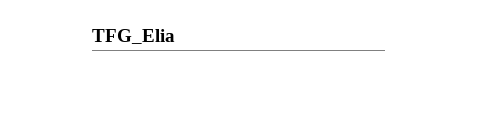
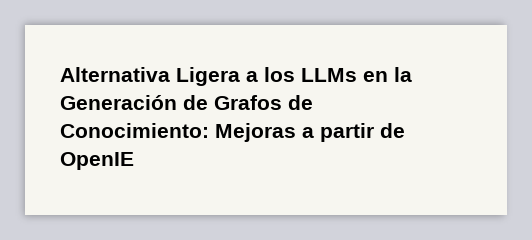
- TFG_Elia
+ Alternativa Ligera a los LLMs en la Generación de Grafos de Conocimiento: Mejoras a partir de OpenIE

